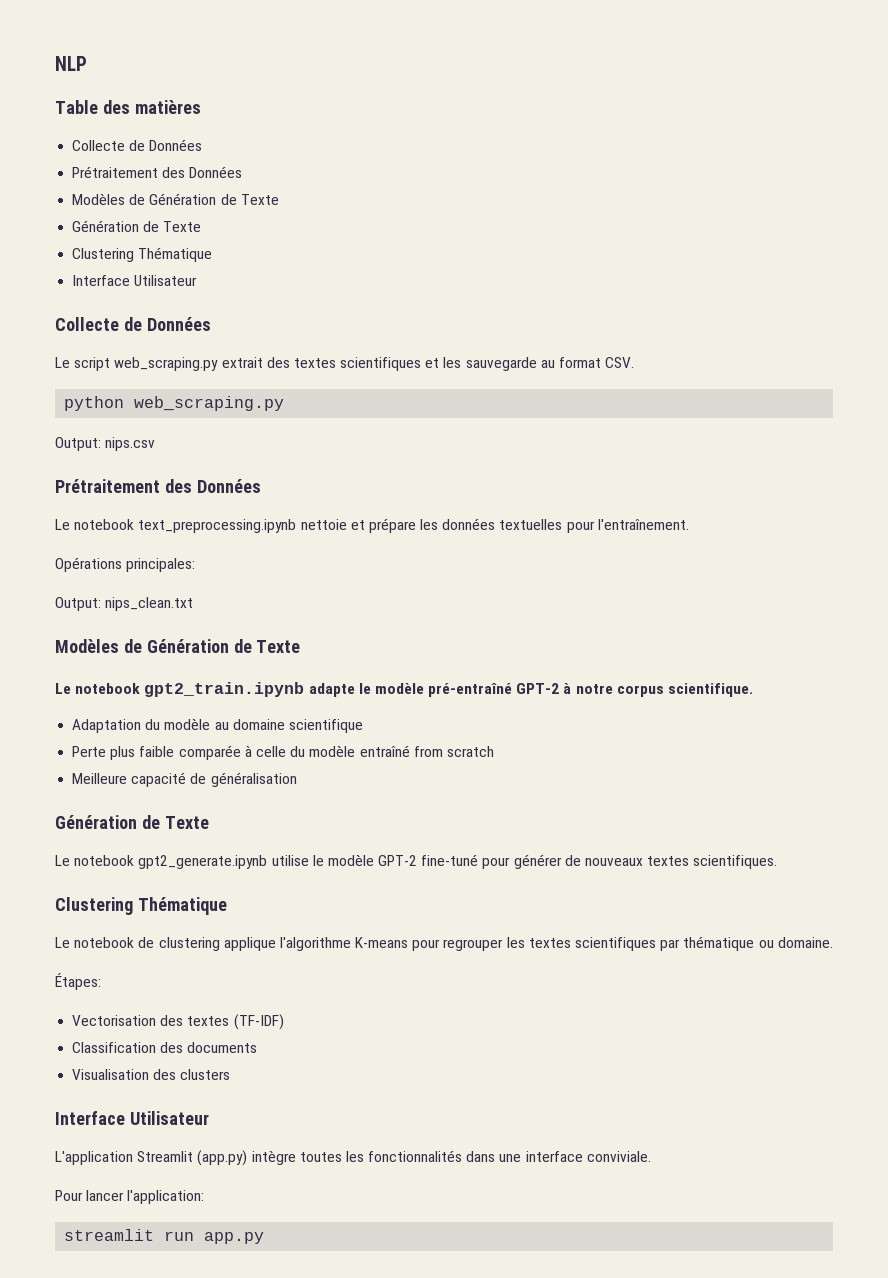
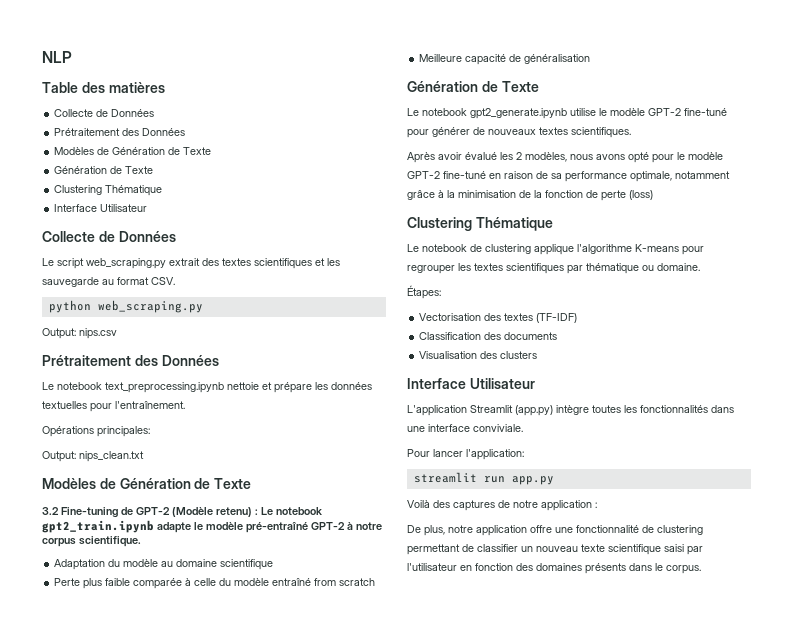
- Le notebook gpt2_train.ipynb adapte le modèle pré-entraîné GPT-2 à notre corpus scientifique.
+ 3.2 Fine-tuning de GPT-2 (Modèle retenu) : Le notebook gpt2_train.ipynb adapte le modèle pré-entraîné GPT-2 à notre corpus scientifique.
+ Après avoir évalué les 2 modèles, nous avons opté pour le modèle GPT-2 fine-tuné en raison de sa performance optimale, notamment grâce à la minimisation de la fonction de perte (loss)
+ Voilà des captures de notre application :
+ De plus, notre application offre une fonctionnalité de clustering permettant de classifier un nouveau texte scientifique saisi par l'utilisateur en fonction des domaines présents dans le corpus.

